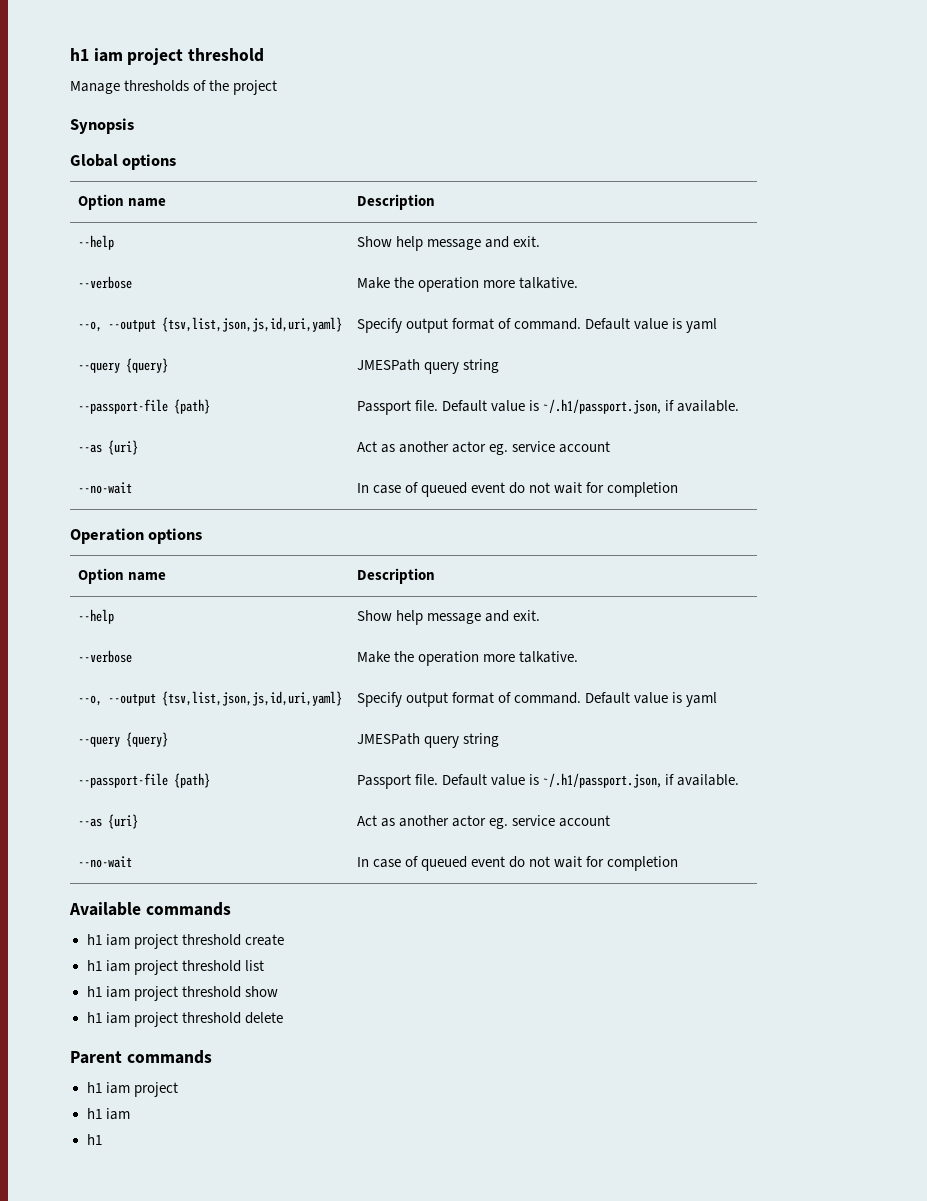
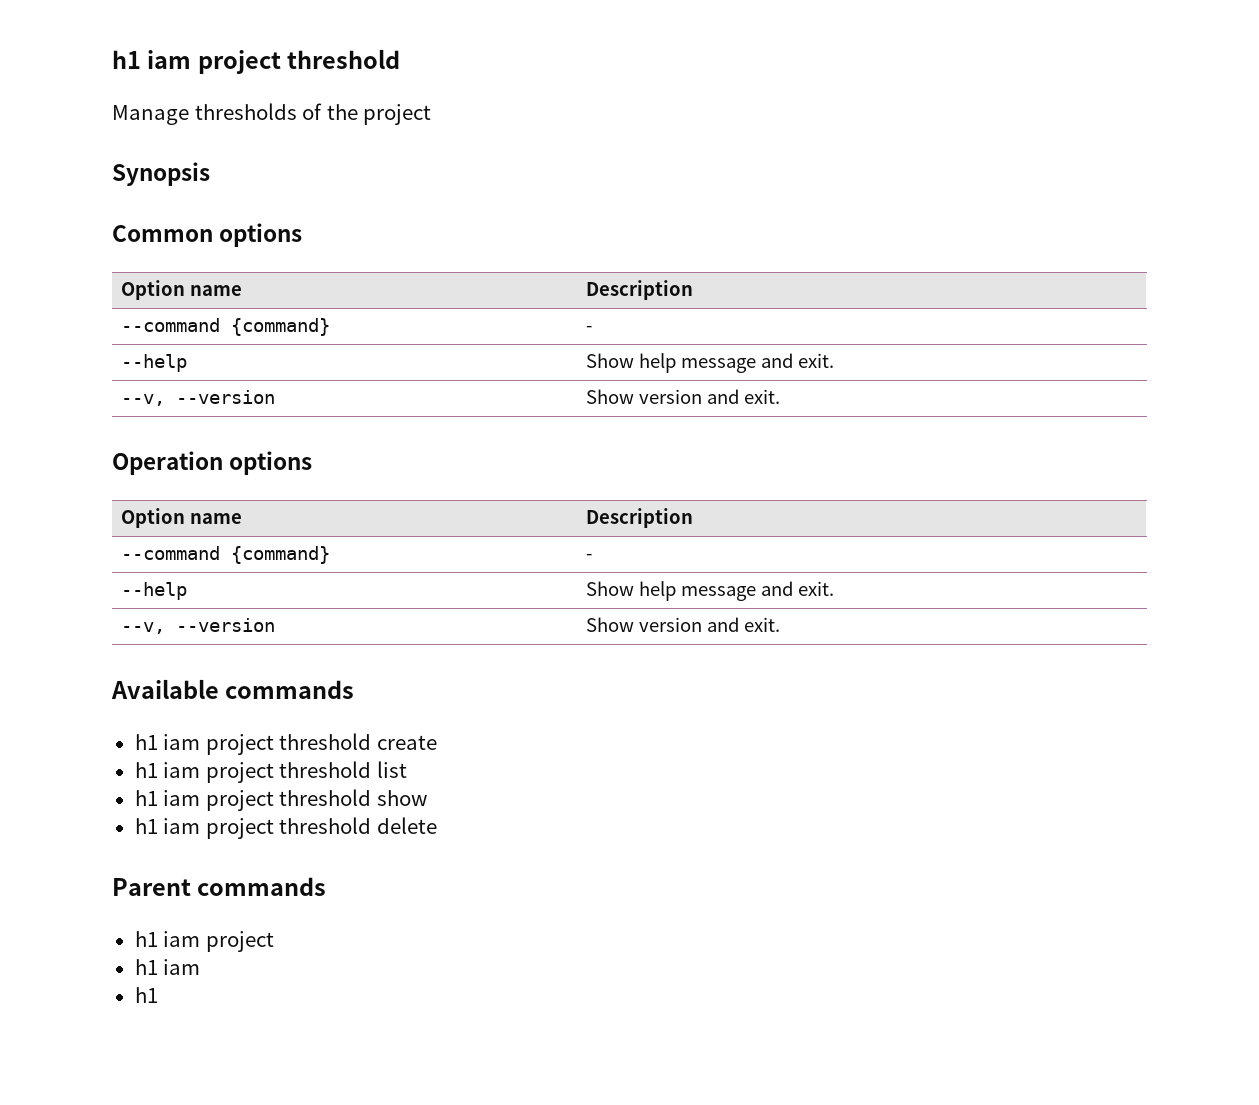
- Global options
+ Common options
  Option name | Description
+ --command {command} | -
  --help | Show help message and exit.
- --verbose | Make the operation more talkative.
- --o, --output {tsv,list,json,js,id,uri,yaml} | Specify output format of command. Default value is yaml
- --query {query} | JMESPath query string
- --passport-file {path} | Passport file. Default value is ~/.h1/passport.json, if available.
- --as {uri} | Act as another actor eg. service account
- --no-wait | In case of queued event do not wait for completion
+ --v, --version | Show version and exit.
  Operation options
  Option name | Description
+ --command {command} | -
  --help | Show help message and exit.
- --verbose | Make the operation more talkative.
- --o, --output {tsv,list,json,js,id,uri,yaml} | Specify output format of command. Default value is yaml
- --query {query} | JMESPath query string
- --passport-file {path} | Passport file. Default value is ~/.h1/passport.json, if available.
- --as {uri} | Act as another actor eg. service account
- --no-wait | In case of queued event do not wait for completion
+ --v, --version | Show version and exit.

